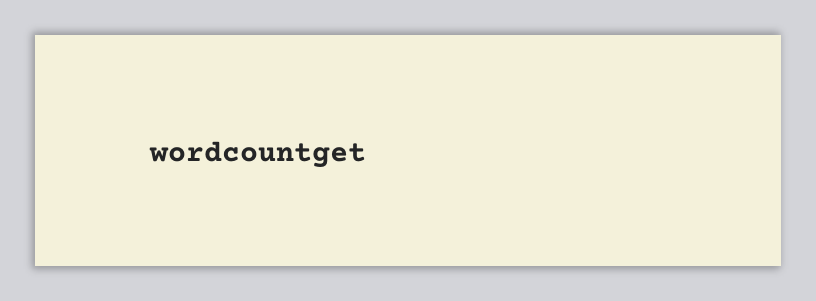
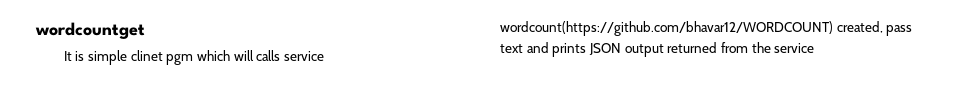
+ It is simple clinet pgm which will calls service wordcount(https://github.com/bhavar12/WORDCOUNT) created, pass text and prints JSON output returned from the service

